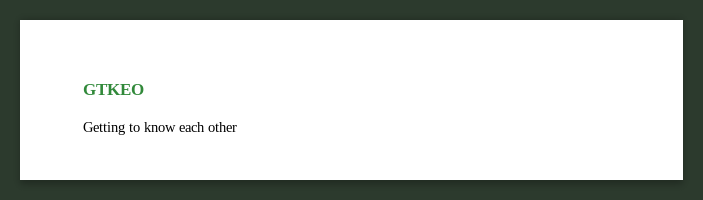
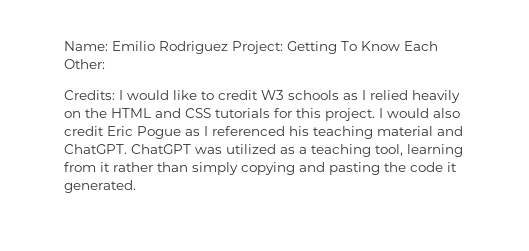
- GTKEO
- Getting to know each other
+ Name: Emilio Rodriguez Project: Getting To Know Each Other:
+ Credits: I would like to credit W3 schools as I relied heavily on the HTML and CSS tutorials for this project. I would also credit Eric Pogue as I referenced his teaching material and ChatGPT. ChatGPT was utilized as a teaching tool, learning from it rather than simply copying and pasting the code it generated.

